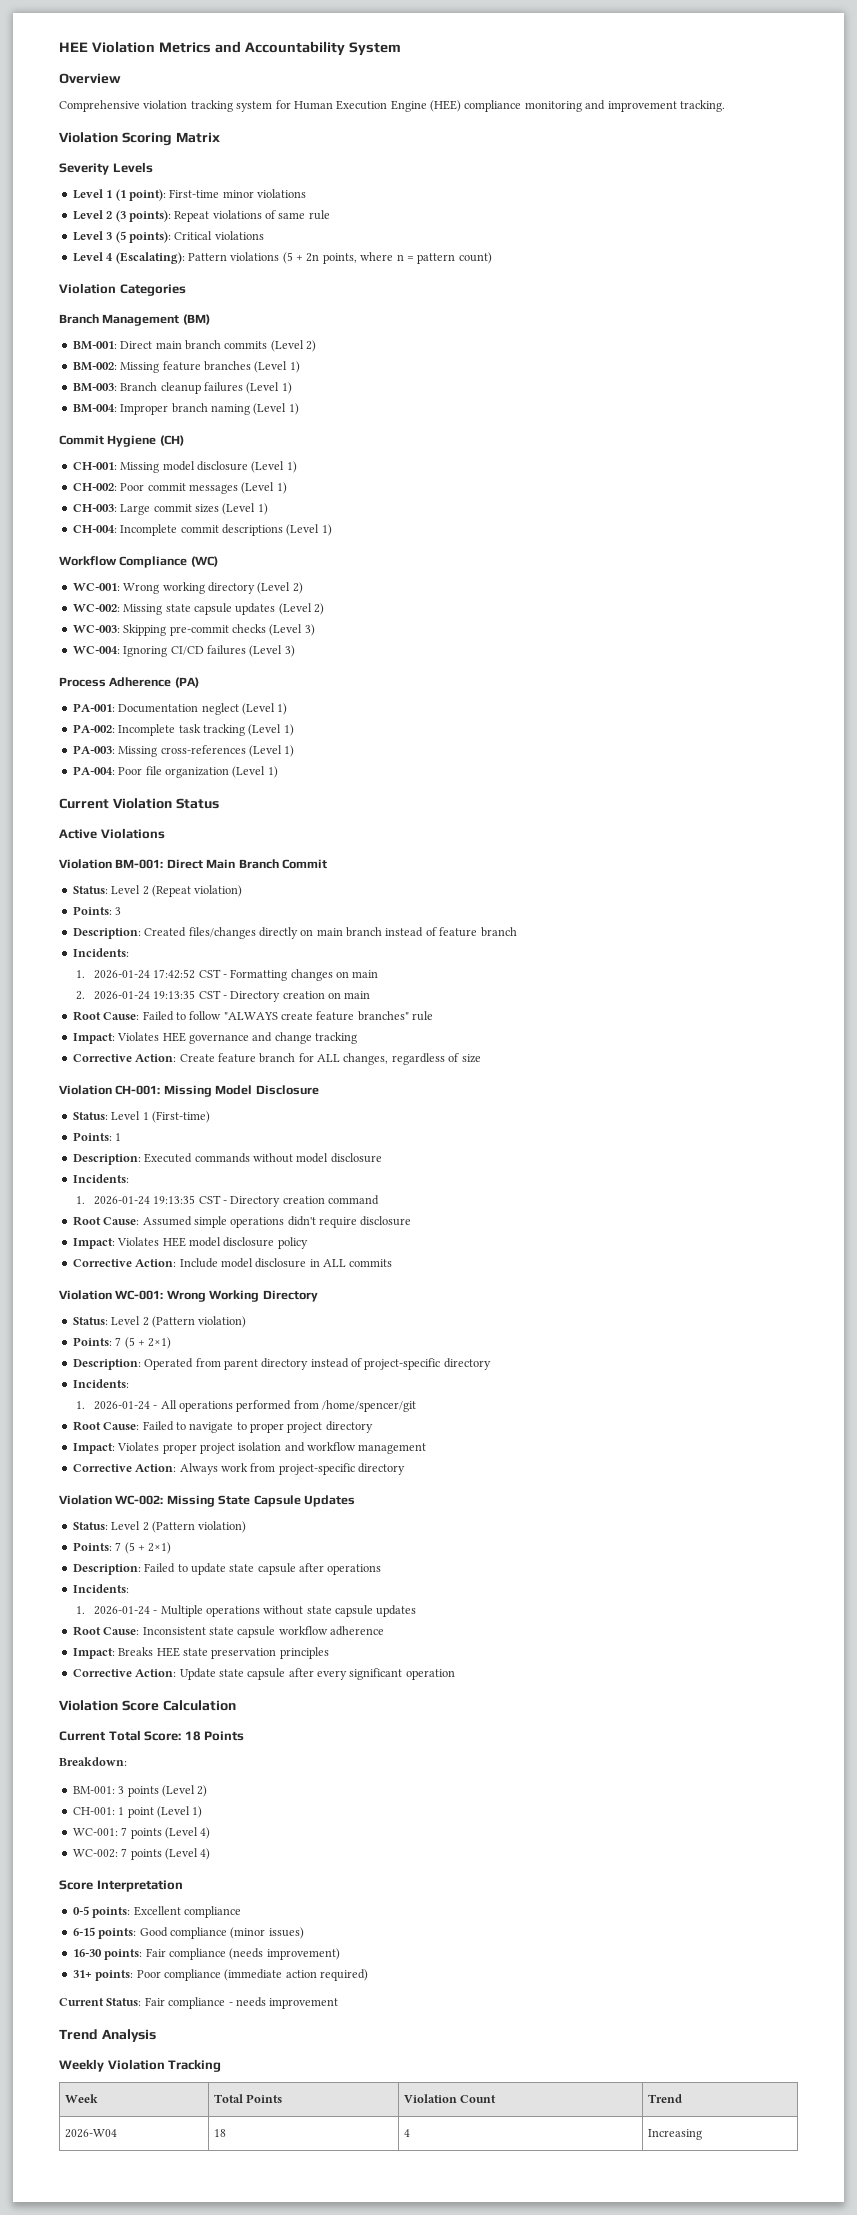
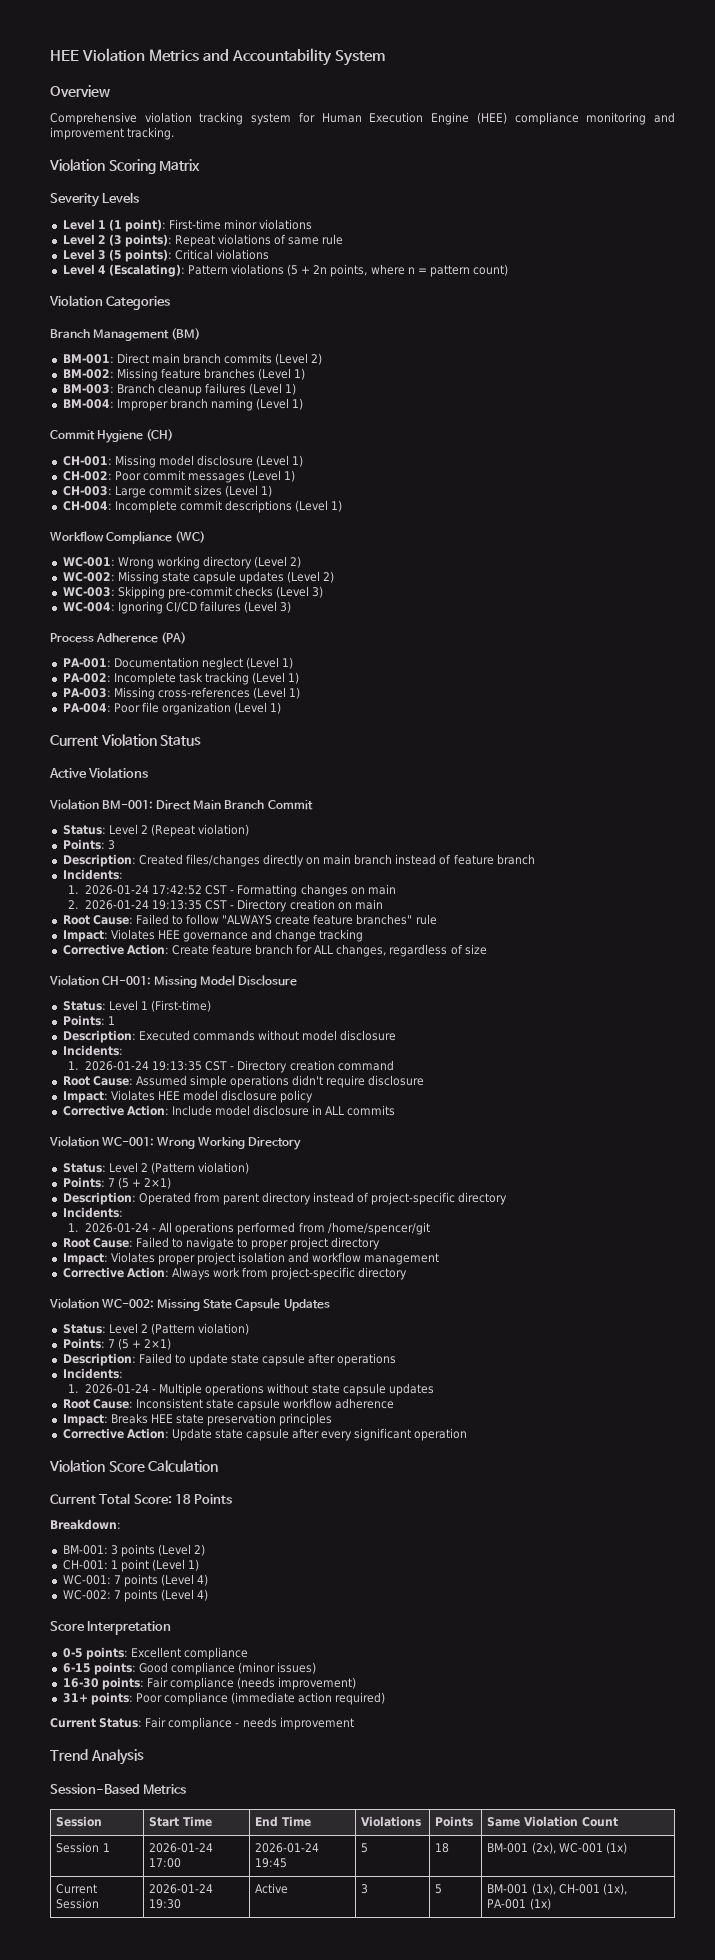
- Weekly Violation Tracking
- Week | Total Points | Violation Count | Trend
- 2026-W04 | 18 | 4 | Increasing
+ Session-Based Metrics
+ Session | Start Time | End Time | Violations | Points | Same Violation Count
+ Session 1 | 2026-01-24 17:00 | 2026-01-24 19:45 | 5 | 18 | BM-001 (2x), WC-001 (1x)
+ Current Session | 2026-01-24 19:30 | Active | 3 | 5 | BM-001 (1x), CH-001 (1x), PA-001 (1x)

